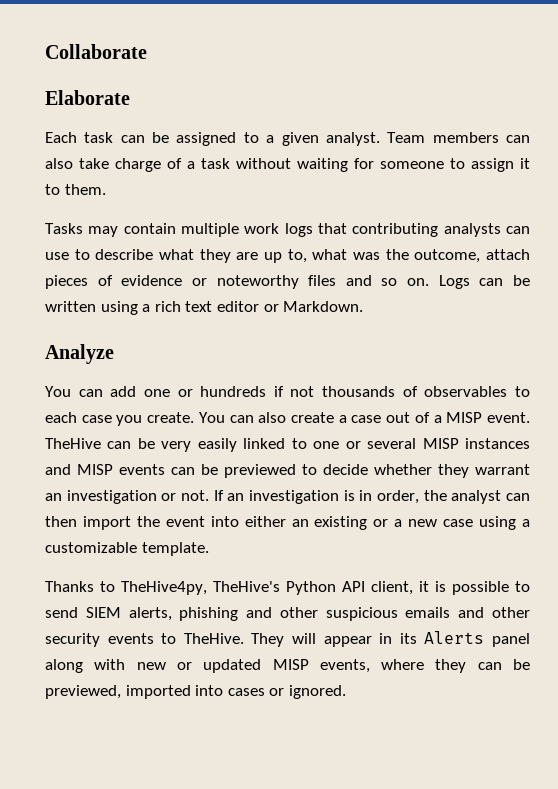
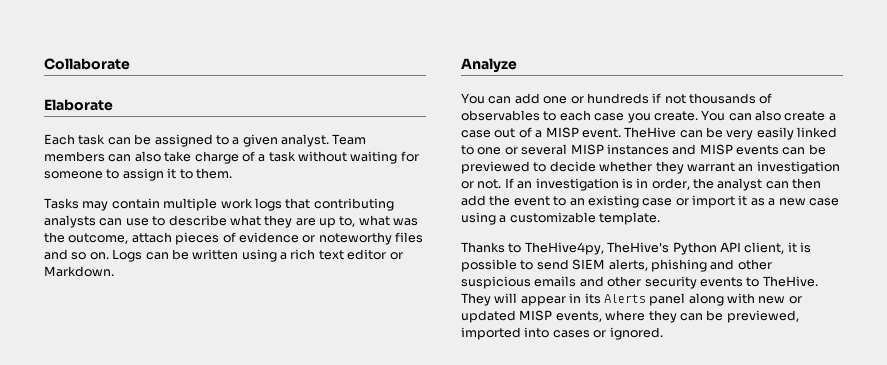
- If an investigation is in order, the analyst can then import the event into either an existing or a new case using a customizable template.
+ If an investigation is in order, the analyst can then add the event to an existing case or import it as a new case using a customizable template.

